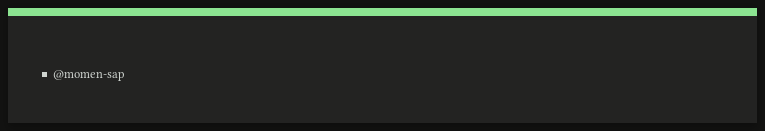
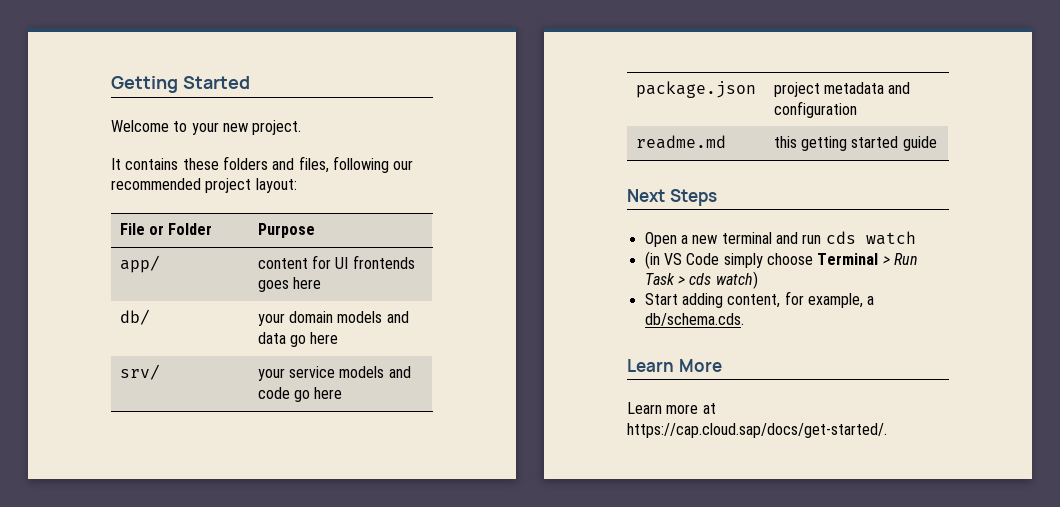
- @momen-sap
+ Getting Started
+ Welcome to your new project.
+ It contains these folders and files, following our recommended project layout:
+ File or Folder | Purpose
+ app/ | content for UI frontends goes here
+ db/ | your domain models and data go here
+ srv/ | your service models and code go here
+ package.json | project metadata and configuration
+ readme.md | this getting started guide
+ Next Steps
+ Open a new terminal and run cds watch
+ (in VS Code simply choose Terminal > Run Task > cds watch)
+ Start adding content, for example, a db/schema.cds.
+ Learn More
+ Learn more at https://cap.cloud.sap/docs/get-started/.

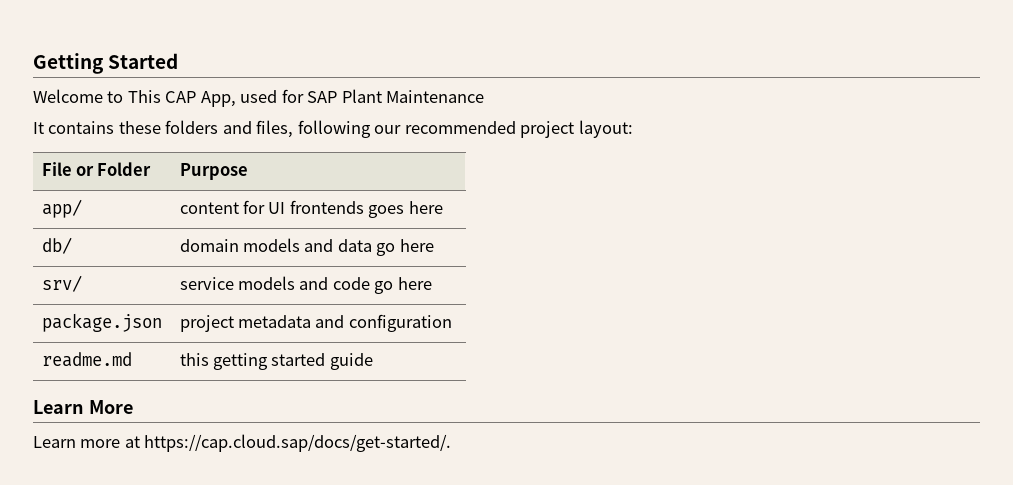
- Welcome to your new project.
+ Welcome to This CAP App, used for SAP Plant Maintenance
- db/ | your domain models and data go here
+ db/ | domain models and data go here
- srv/ | your service models and code go here
+ srv/ | service models and code go here
- Next Steps
- Open a new terminal and run cds watch
- (in VS Code simply choose Terminal > Run Task > cds watch)
- Start adding content, for example, a db/schema.cds.

